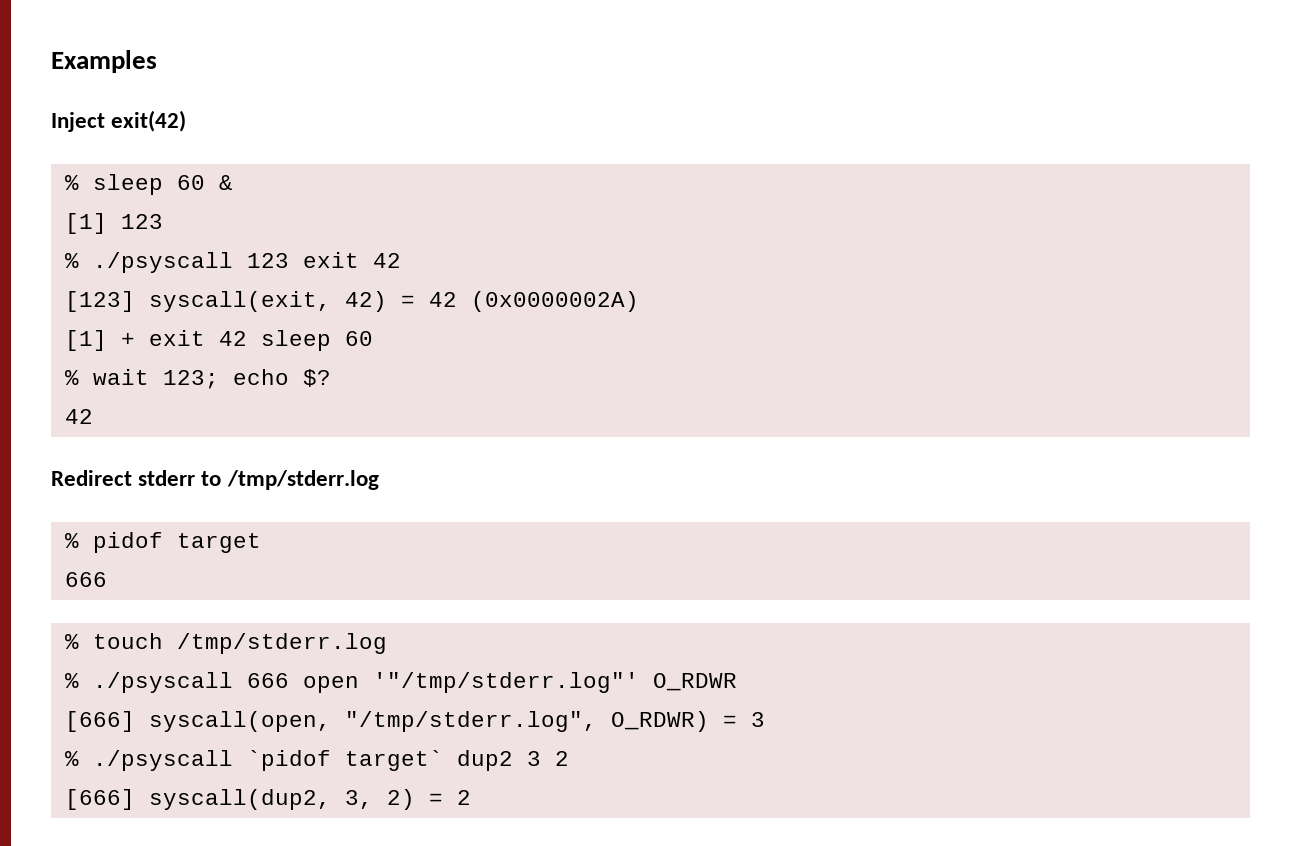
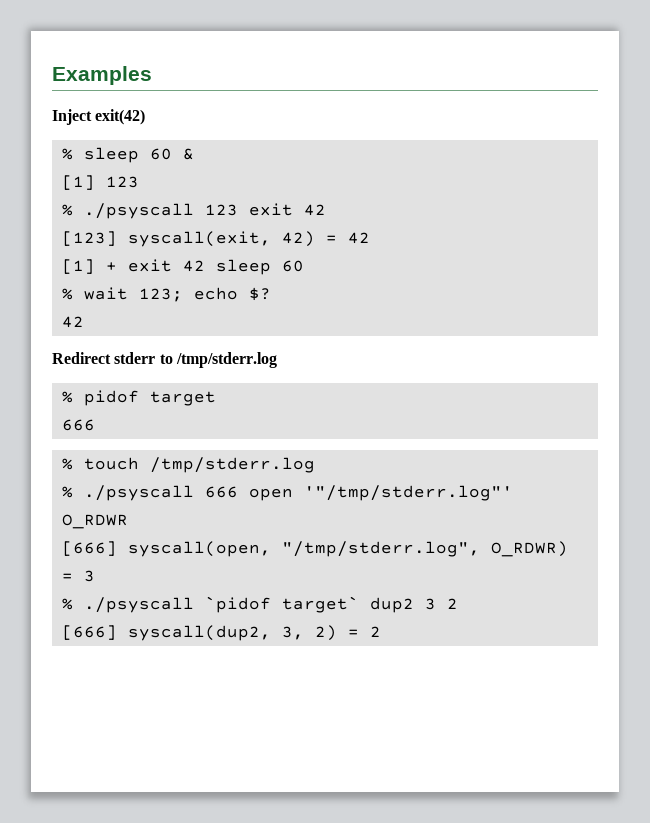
- [123] syscall(exit, 42) = 42 (0x0000002A)
+ [123] syscall(exit, 42) = 42

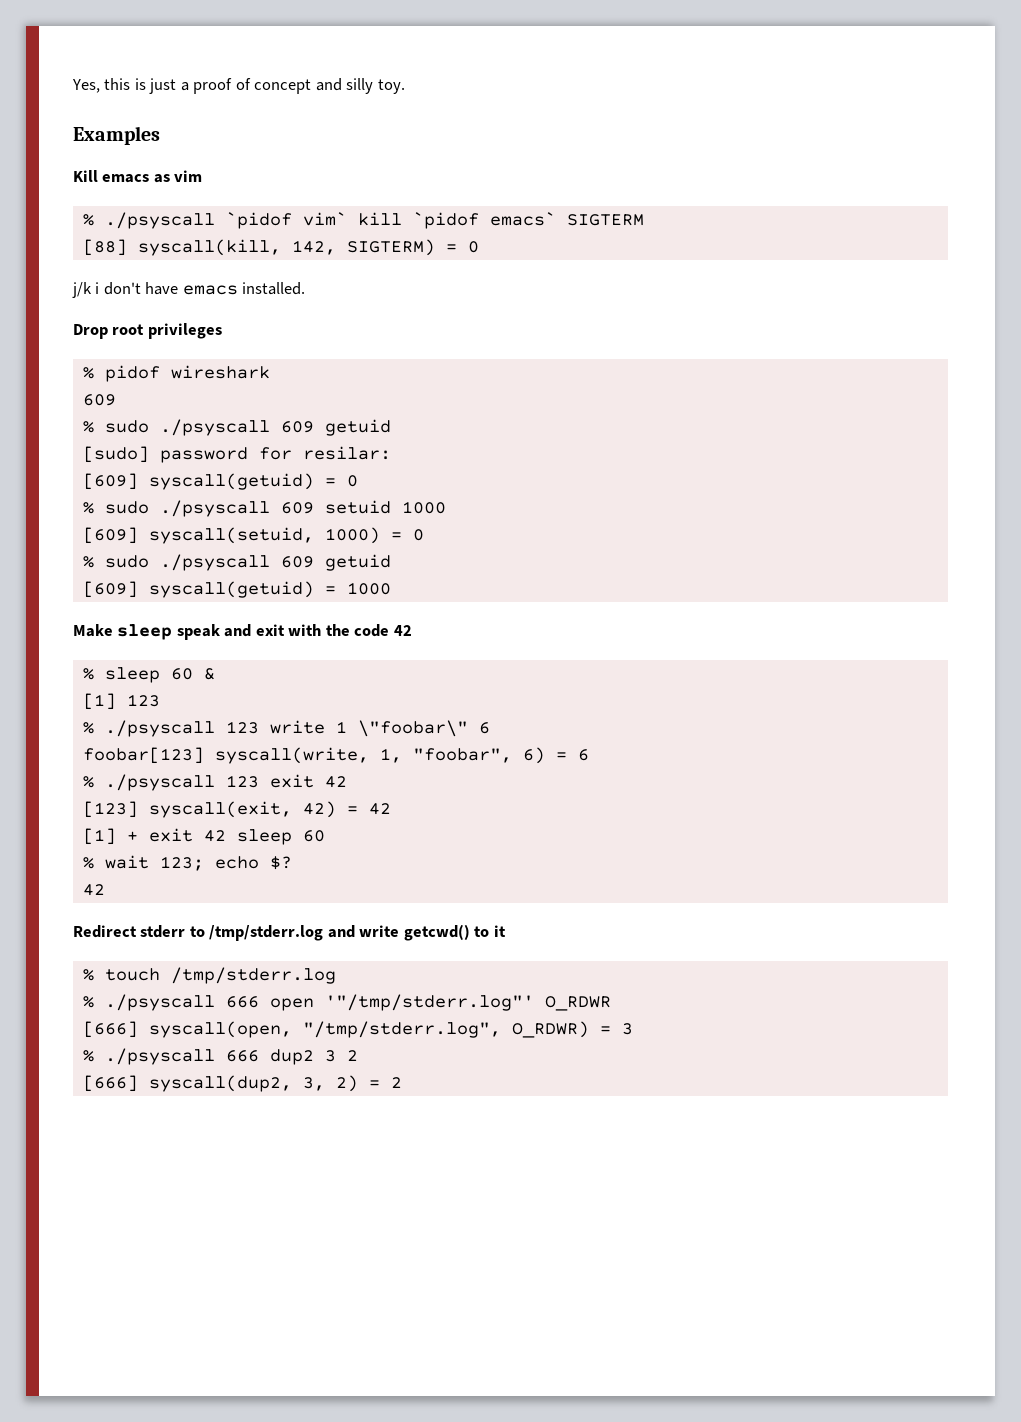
+ Yes, this is just a proof of concept and silly toy.
  Examples
- Inject exit(42)
+ Kill emacs as vim
+ % ./psyscall `pidof vim` kill `pidof emacs` SIGTERM
+ [88] syscall(kill, 142, SIGTERM) = 0
+ j/k i don't have emacs installed.
+ Drop root privileges
+ % pidof wireshark
+ 609
+ % sudo ./psyscall 609 getuid
+ [sudo] password for resilar:
+ [609] syscall(getuid) = 0
+ % sudo ./psyscall 609 setuid 1000
+ [609] syscall(setuid, 1000) = 0
+ % sudo ./psyscall 609 getuid
+ [609] syscall(getuid) = 1000
+ Make sleep speak and exit with the code 42
+ % ./psyscall 123 write 1 \"foobar\" 6
+ foobar[123] syscall(write, 1, "foobar", 6) = 6
- Redirect stderr to /tmp/stderr.log
- % pidof target
- 666
+ Redirect stderr to /tmp/stderr.log and write getcwd() to it
- % ./psyscall `pidof target` dup2 3 2
+ % ./psyscall 666 dup2 3 2

